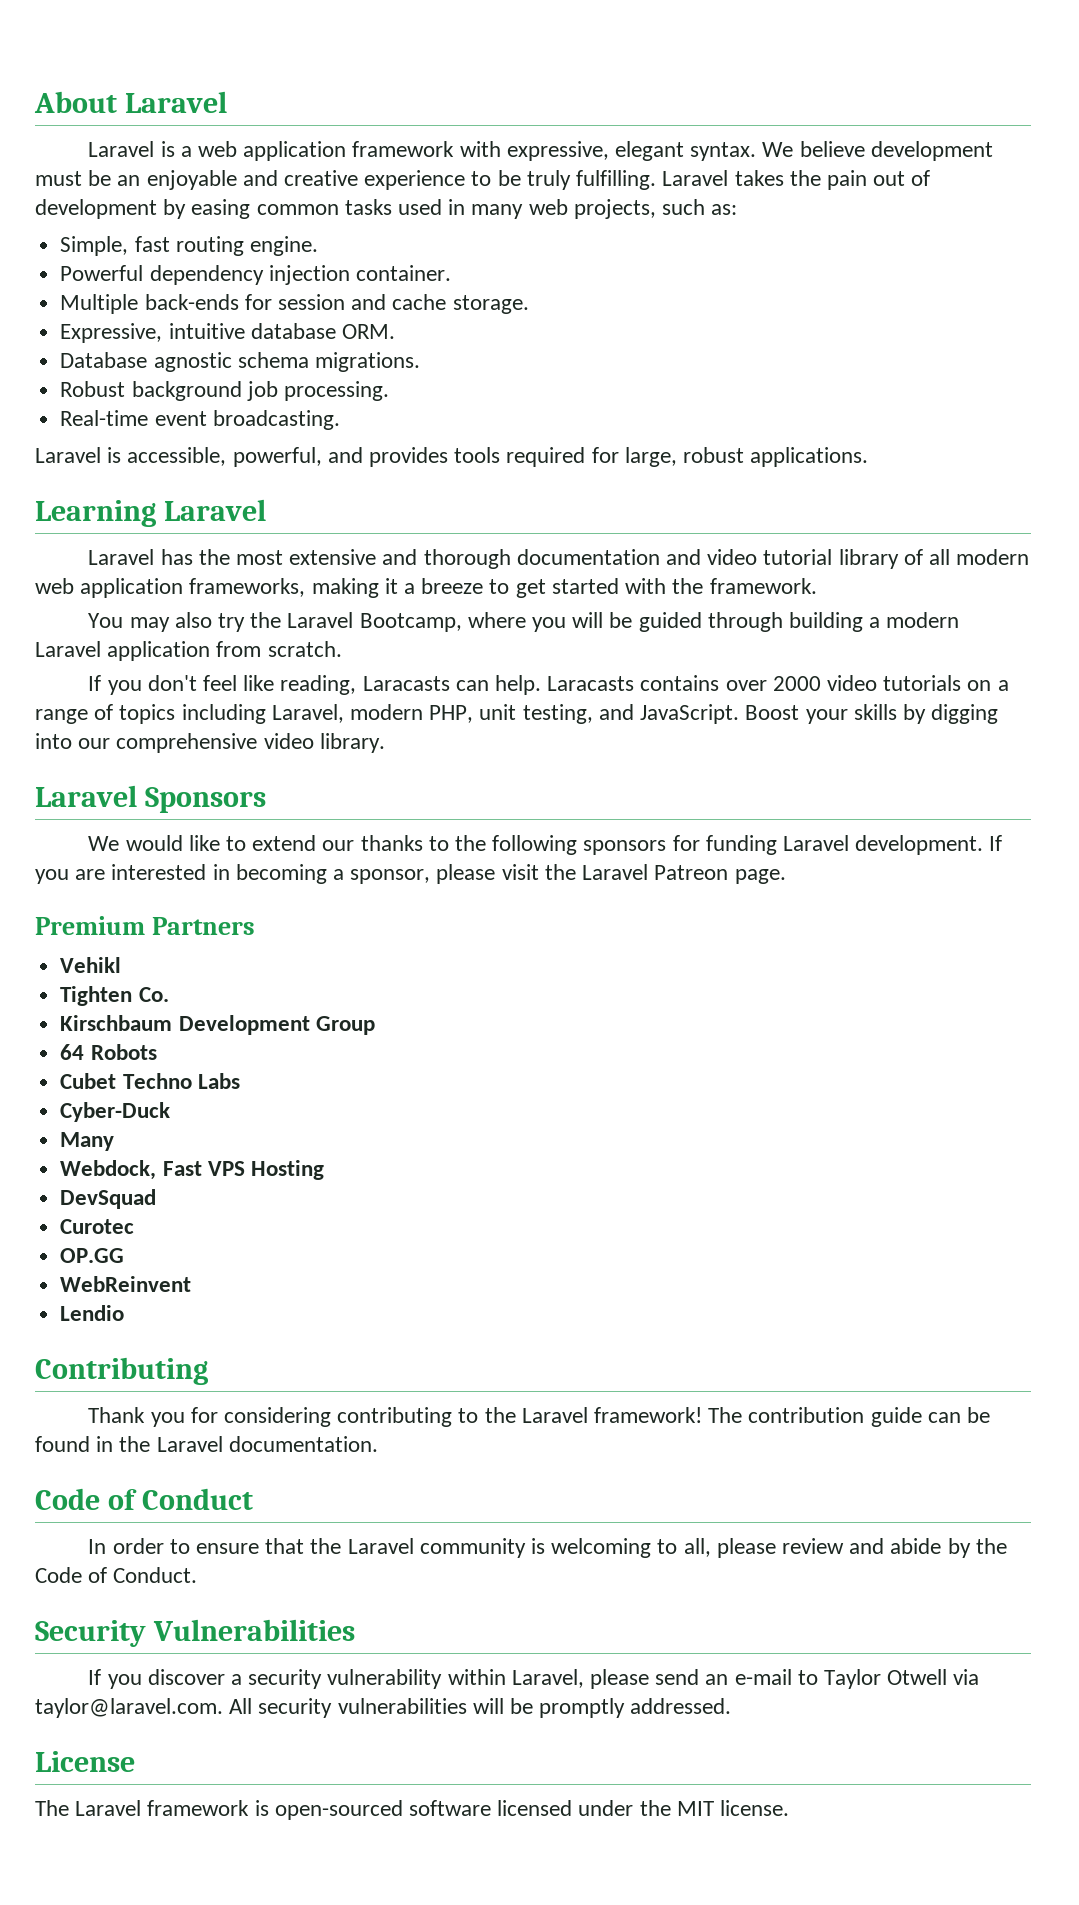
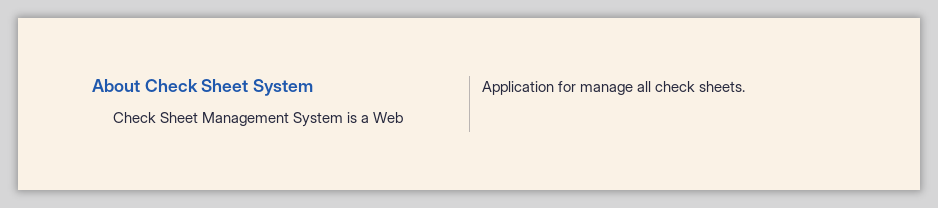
- About Laravel
- Laravel is a web application framework with expressive, elegant syntax. We believe development must be an enjoyable and creative experience to be truly fulfilling. Laravel takes the pain out of development by easing common tasks used in many web projects, such as:
- Simple, fast routing engine.
- Powerful dependency injection container.
- Multiple back-ends for session and cache storage.
- Expressive, intuitive database ORM.
- Database agnostic schema migrations.
- Robust background job processing.
- Real-time event broadcasting.
- Laravel is accessible, powerful, and provides tools required for large, robust applications.
- Learning Laravel
- Laravel has the most extensive and thorough documentation and video tutorial library of all modern web application frameworks, making it a breeze to get started with the framework.
- You may also try the Laravel Bootcamp, where you will be guided through building a modern Laravel application from scratch.
- If you don't feel like reading, Laracasts can help. Laracasts contains over 2000 video tutorials on a range of topics including Laravel, modern PHP, unit testing, and JavaScript. Boost your skills by digging into our comprehensive video library.
- Laravel Sponsors
- We would like to extend our thanks to the following sponsors for funding Laravel development. If you are interested in becoming a sponsor, please visit the Laravel Patreon page.
- Premium Partners
- Vehikl
- Tighten Co.
- Kirschbaum Development Group
- 64 Robots
- Cubet Techno Labs
- Cyber-Duck
- Many
- Webdock, Fast VPS Hosting
- DevSquad
- Curotec
- OP.GG
- WebReinvent
- Lendio
- Contributing
- Thank you for considering contributing to the Laravel framework! The contribution guide can be found in the Laravel documentation.
- Code of Conduct
- In order to ensure that the Laravel community is welcoming to all, please review and abide by the Code of Conduct.
- Security Vulnerabilities
- If you discover a security vulnerability within Laravel, please send an e-mail to Taylor Otwell via taylor@laravel.com. All security vulnerabilities will be promptly addressed.
- License
- The Laravel framework is open-sourced software licensed under the MIT license.
+ About Check Sheet System
+ Check Sheet Management System is a Web Application for manage all check sheets.

